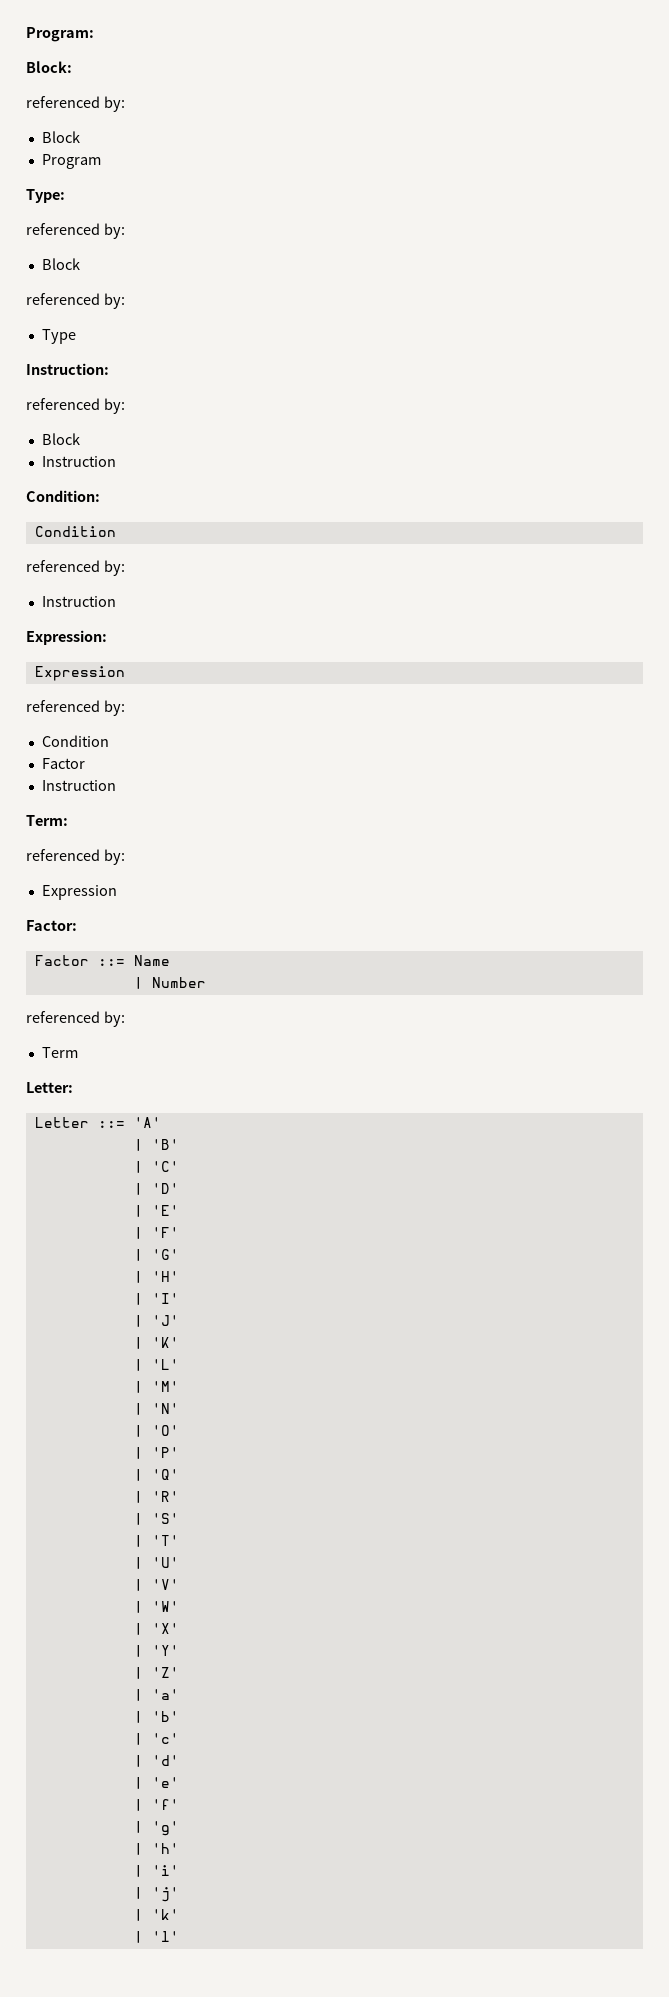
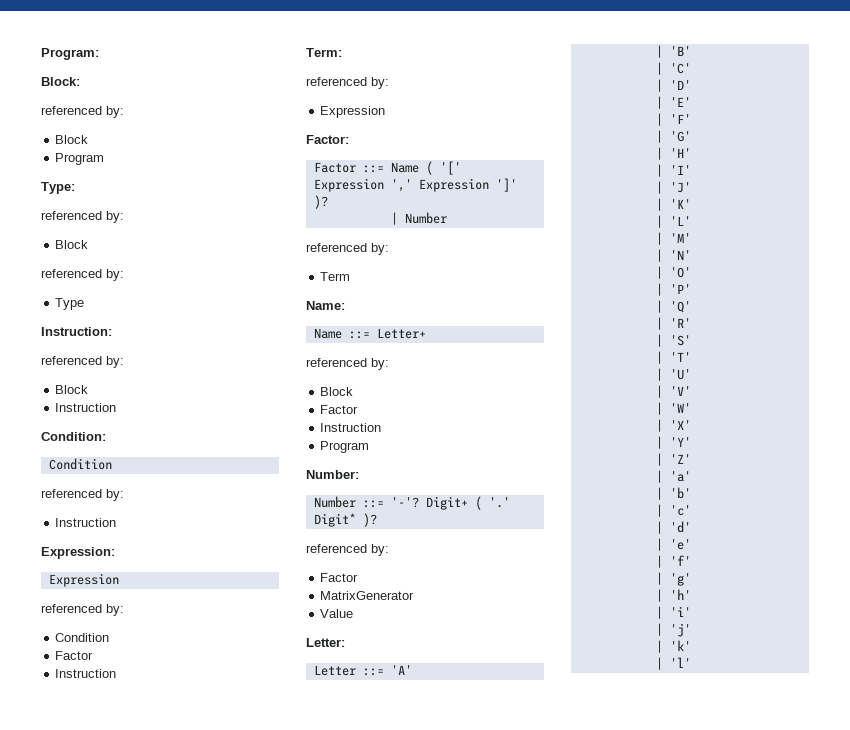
- Factor ::= Name
+ Factor ::= Name ( '[' Expression ',' Expression ']' )?
+ Name:
+ Name ::= Letter+
+ referenced by:
+ Block
+ Factor
+ Instruction
+ Program
+ Number:
+ Number ::= '-'? Digit+ ( '.' Digit* )?
+ referenced by:
+ Factor
+ MatrixGenerator
+ Value

